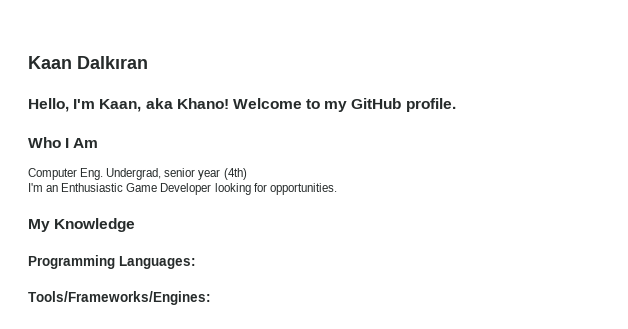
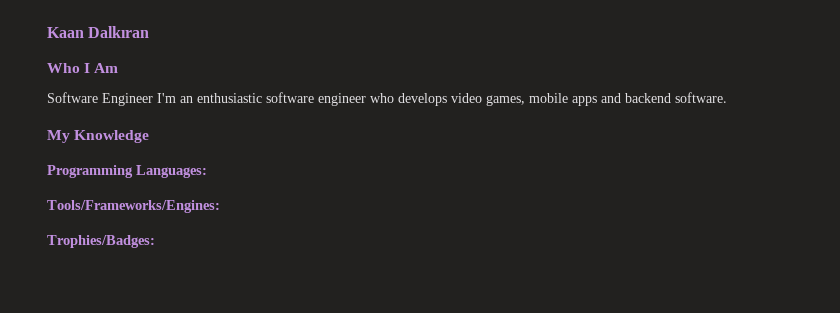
- Hello, I'm Kaan, aka Khano! Welcome to my GitHub profile.
  Who I Am
- Computer Eng. Undergrad, senior year (4th)
- I'm an Enthusiastic Game Developer looking for opportunities.
+ Software Engineer I'm an enthusiastic software engineer who develops video games, mobile apps and backend software.
+ Trophies/Badges:

